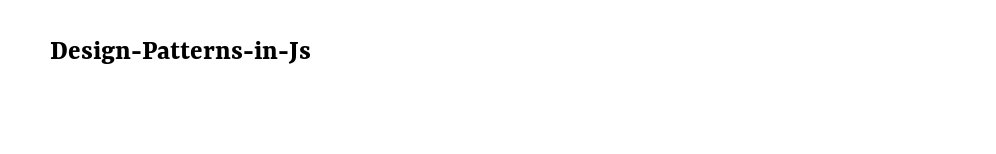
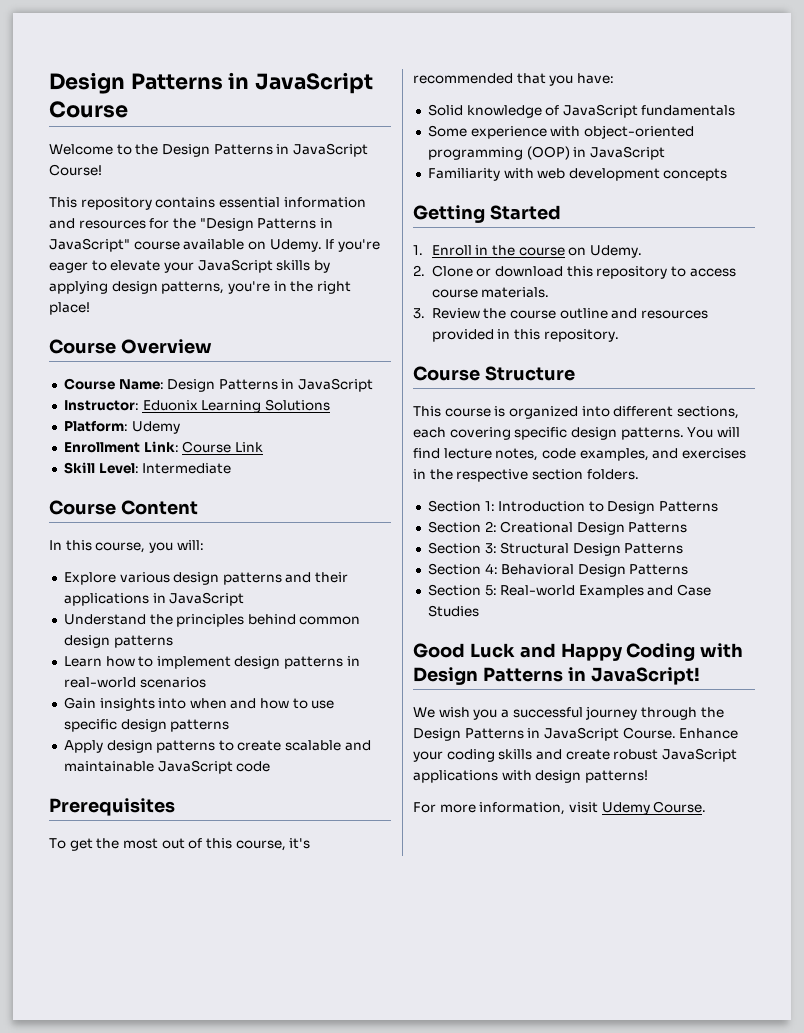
- Design-Patterns-in-Js
+ Design Patterns in JavaScript Course
+ Welcome to the Design Patterns in JavaScript Course!
+ This repository contains essential information and resources for the "Design Patterns in JavaScript" course available on Udemy. If you're eager to elevate your JavaScript skills by applying design patterns, you're in the right place!
+ Course Overview
+ Course Name: Design Patterns in JavaScript
+ Instructor: Eduonix Learning Solutions
+ Platform: Udemy
+ Enrollment Link: Course Link
+ Skill Level: Intermediate
+ Course Content
+ In this course, you will:
+ Explore various design patterns and their applications in JavaScript
+ Understand the principles behind common design patterns
+ Learn how to implement design patterns in real-world scenarios
+ Gain insights into when and how to use specific design patterns
+ Apply design patterns to create scalable and maintainable JavaScript code
+ Prerequisites
+ To get the most out of this course, it's recommended that you have:
+ Solid knowledge of JavaScript fundamentals
+ Some experience with object-oriented programming (OOP) in JavaScript
+ Familiarity with web development concepts
+ Getting Started
+ 1. Enroll in the course on Udemy.
+ 2. Clone or download this repository to access course materials.
+ 3. Review the course outline and resources provided in this repository.
+ Course Structure
+ This course is organized into different sections, each covering specific design patterns. You will find lecture notes, code examples, and exercises in the respective section folders.
+ Section 1: Introduction to Design Patterns
+ Section 2: Creational Design Patterns
+ Section 3: Structural Design Patterns
+ Section 4: Behavioral Design Patterns
+ Section 5: Real-world Examples and Case Studies
+ Good Luck and Happy Coding with Design Patterns in JavaScript!
+ We wish you a successful journey through the Design Patterns in JavaScript Course. Enhance your coding skills and create robust JavaScript applications with design patterns!
+ For more information, visit Udemy Course.

